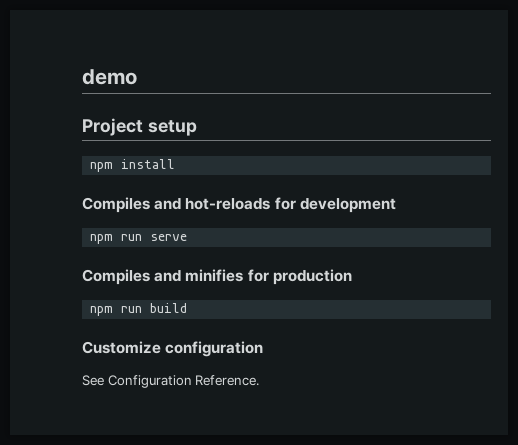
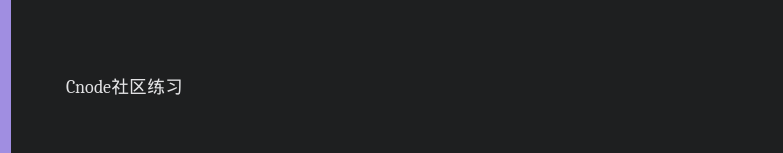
- demo
- Project setup
- npm install
- Compiles and hot-reloads for development
- npm run serve
- Compiles and minifies for production
- npm run build
- Customize configuration
- See Configuration Reference.
+ Cnode社区练习

